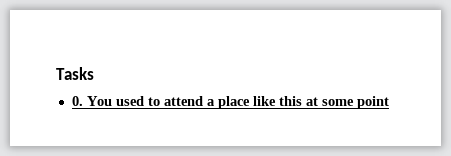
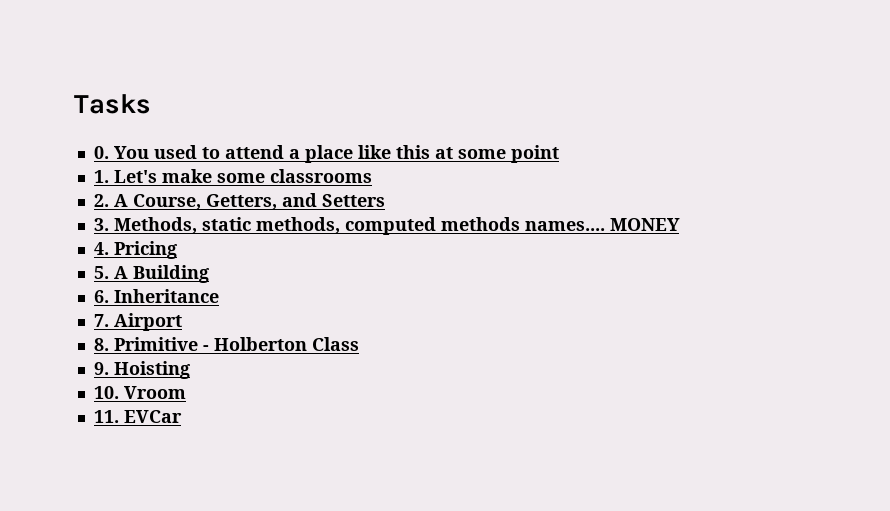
+ 1. Let's make some classrooms
+ 2. A Course, Getters, and Setters
+ 3. Methods, static methods, computed methods names.... MONEY
+ 4. Pricing
+ 5. A Building
+ 6. Inheritance
+ 7. Airport
+ 8. Primitive - Holberton Class
+ 9. Hoisting
+ 10. Vroom
+ 11. EVCar

